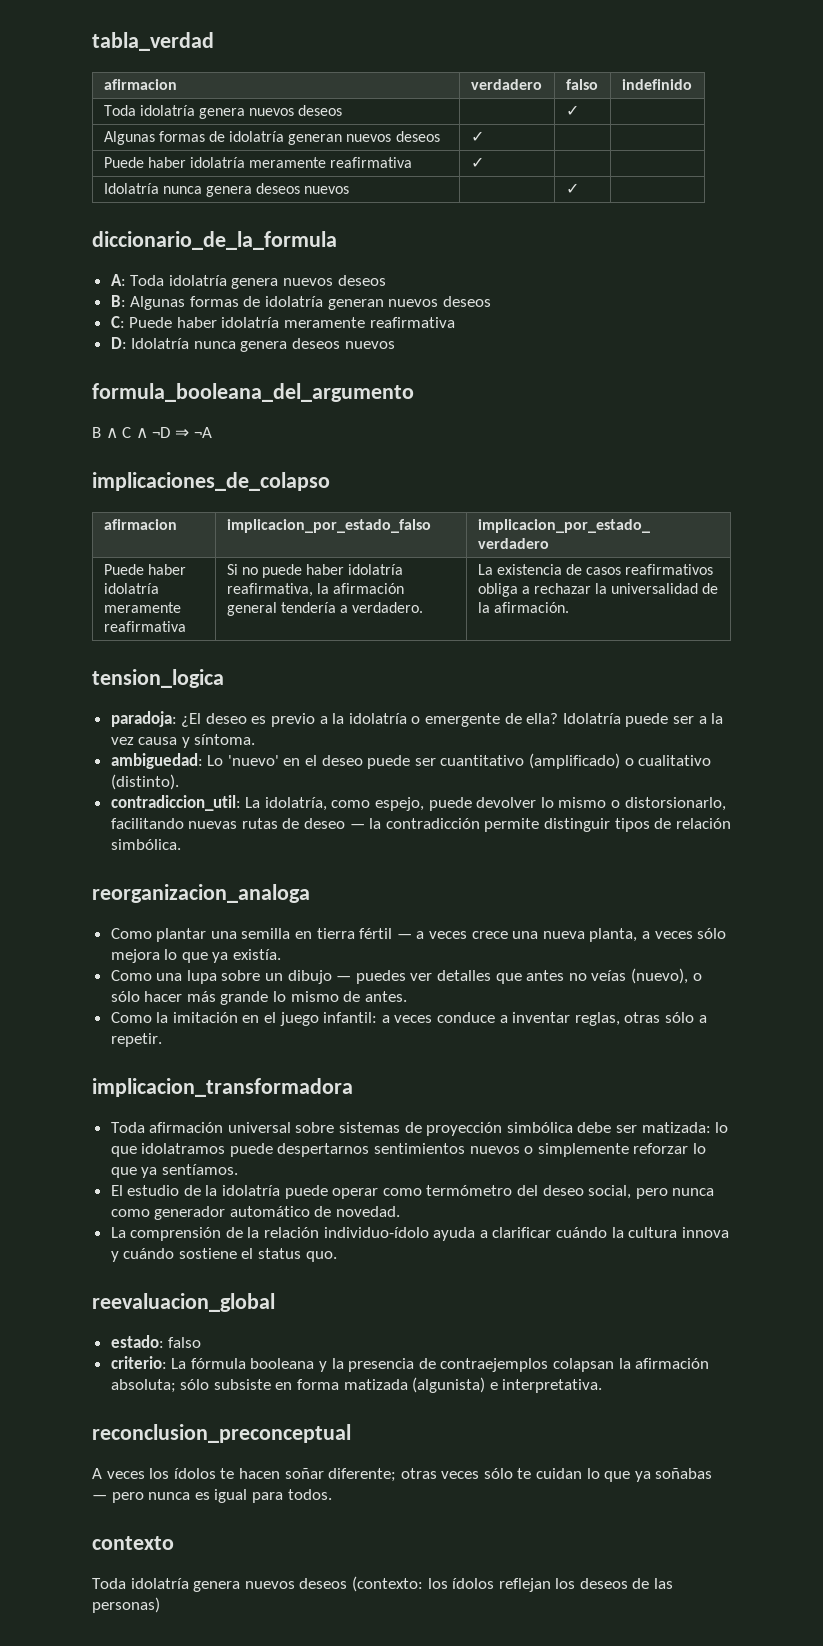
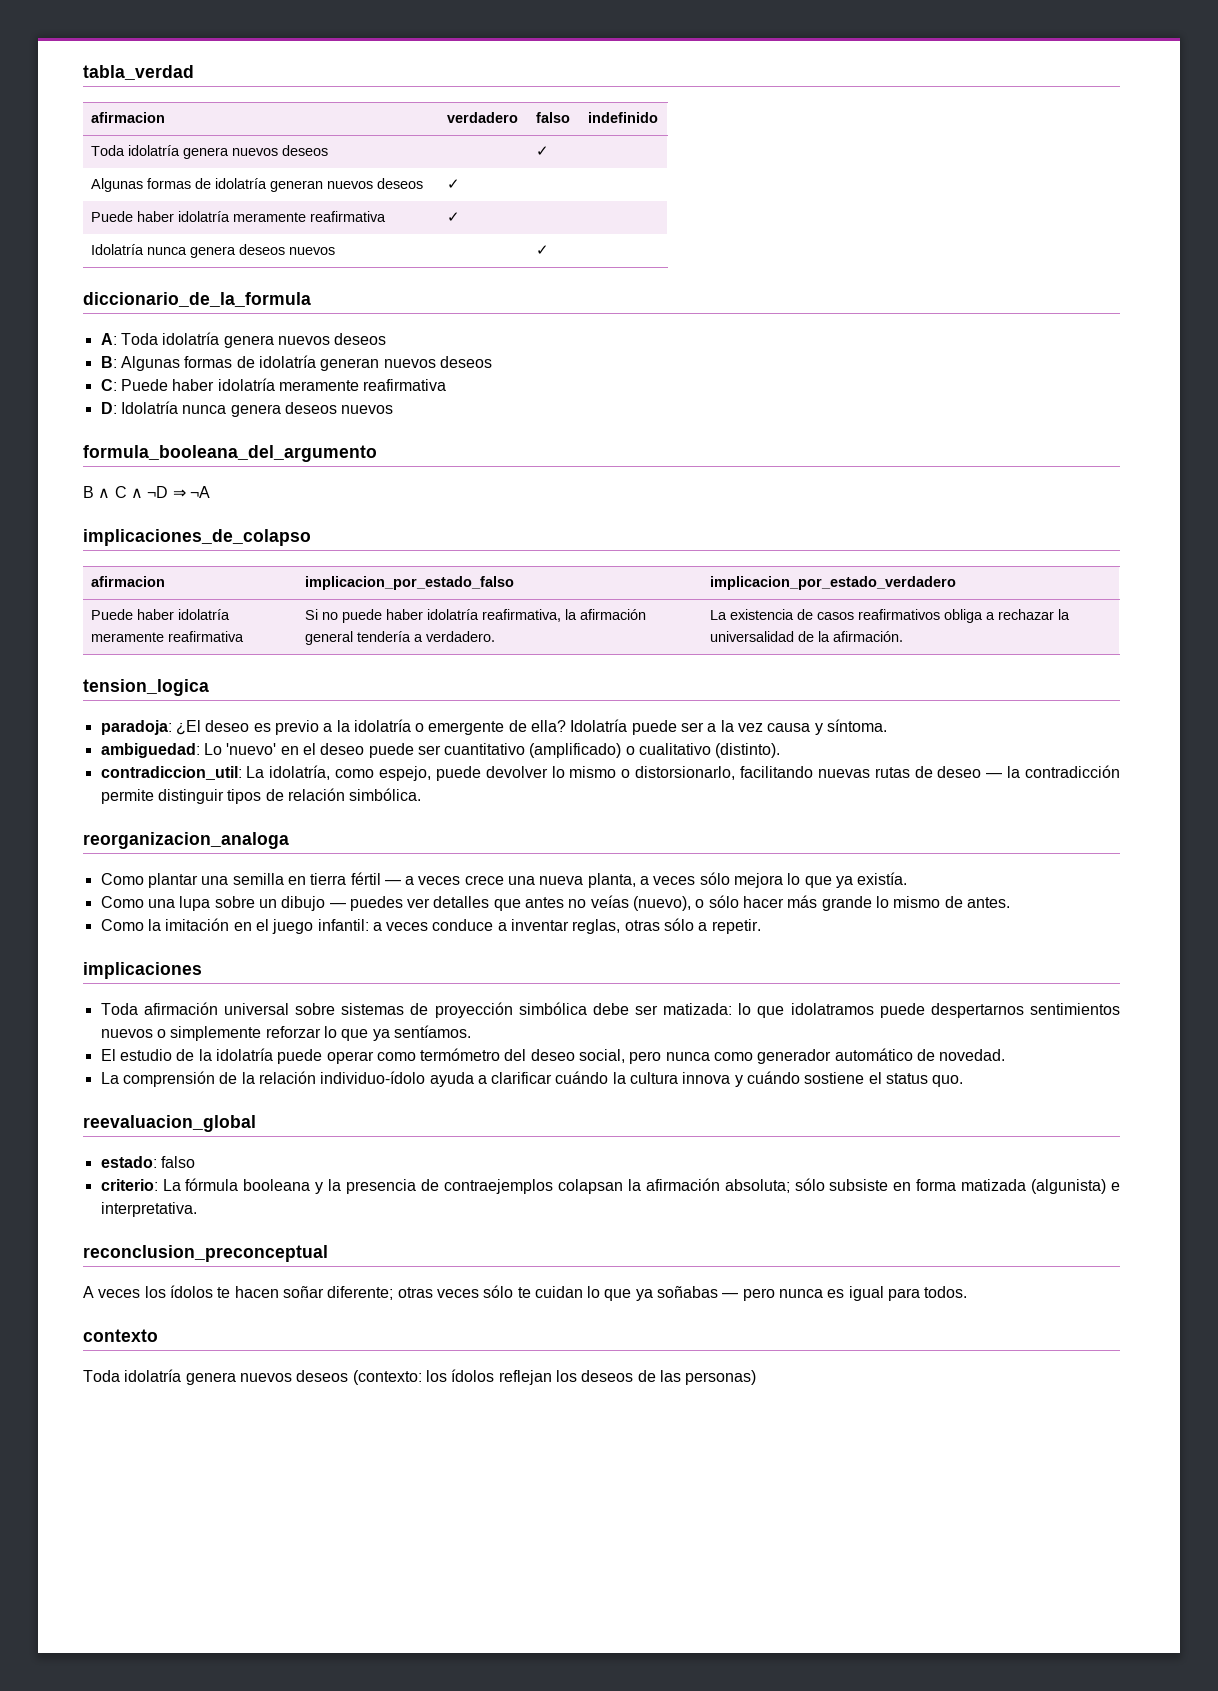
- implicacion_transformadora
+ implicaciones

